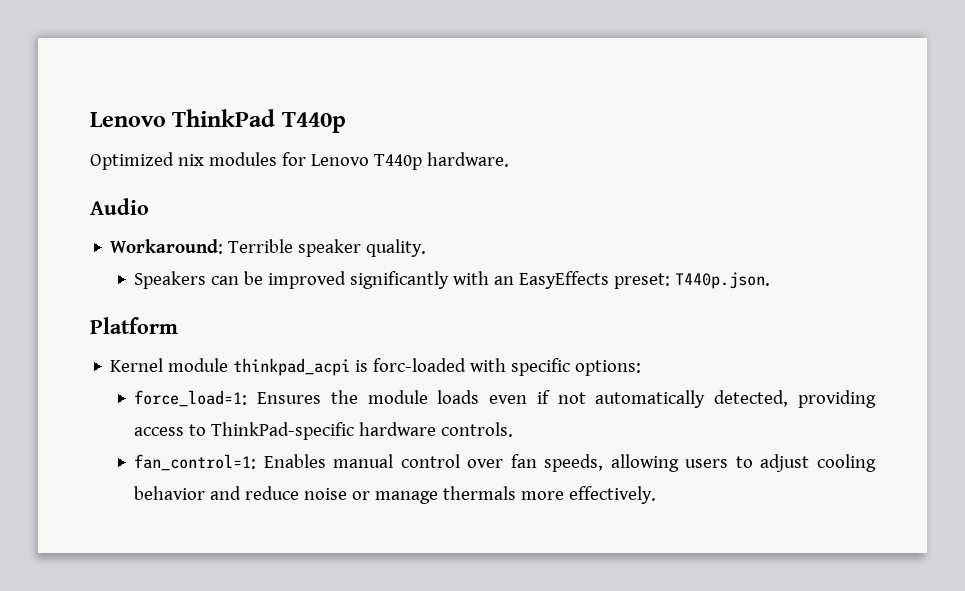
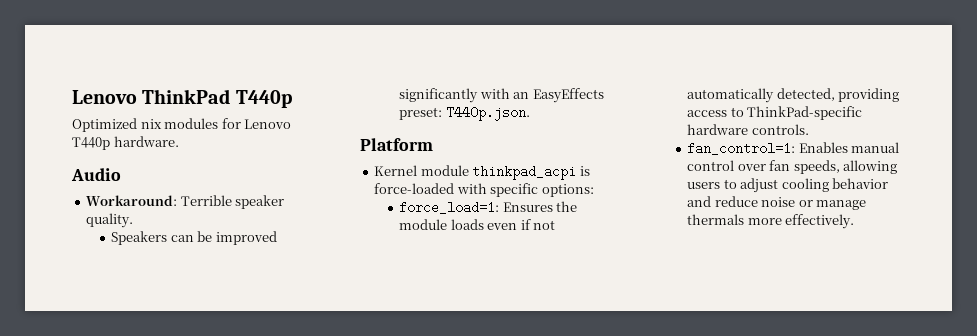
- Kernel module thinkpad_acpi is forc-loaded with specific options:
+ Kernel module thinkpad_acpi is force-loaded with specific options:

